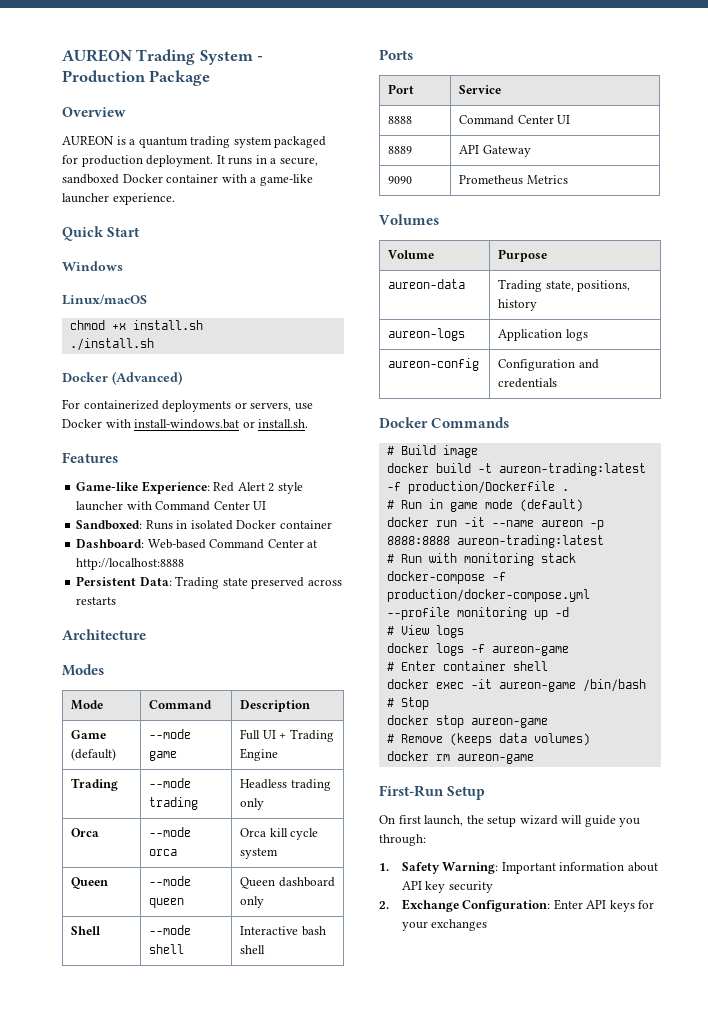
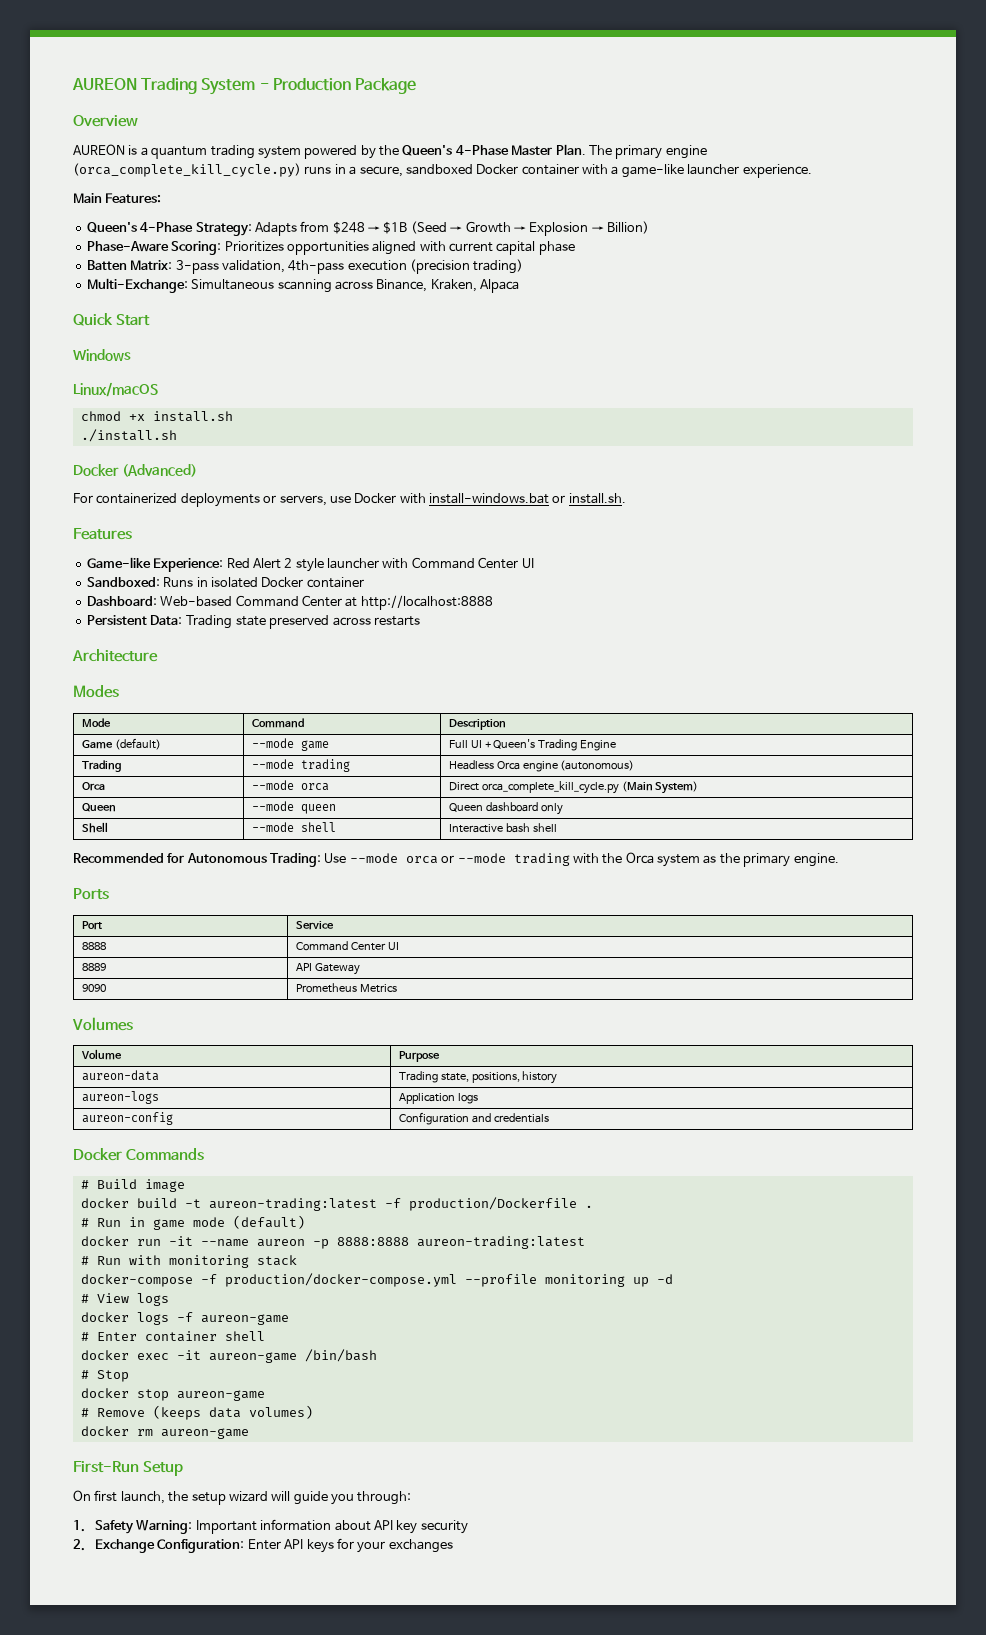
- AUREON is a quantum trading system packaged for production deployment. It runs in a secure, sandboxed Docker container with a game-like launcher experience.
+ AUREON is a quantum trading system powered by the Queen's 4-Phase Master Plan. The primary engine (orca_complete_kill_cycle.py) runs in a secure, sandboxed Docker container with a game-like launcher experience.
+ Main Features:
+ Queen's 4-Phase Strategy: Adapts from $248 → $1B (Seed → Growth → Explosion → Billion)
+ Phase-Aware Scoring: Prioritizes opportunities aligned with current capital phase
+ Batten Matrix: 3-pass validation, 4th-pass execution (precision trading)
+ Multi-Exchange: Simultaneous scanning across Binance, Kraken, Alpaca
- Game (default) | --mode game | Full UI + Trading Engine
+ Game (default) | --mode game | Full UI + Queen's Trading Engine
- Trading | --mode trading | Headless trading only
+ Trading | --mode trading | Headless Orca engine (autonomous)
- Orca | --mode orca | Orca kill cycle system
+ Orca | --mode orca | Direct orca_complete_kill_cycle.py (Main System)
+ Recommended for Autonomous Trading: Use --mode orca or --mode trading with the Orca system as the primary engine.

